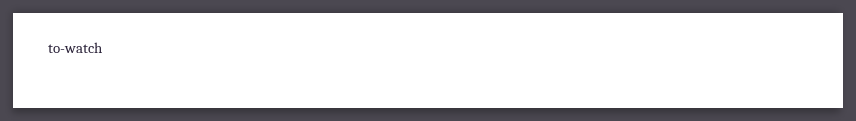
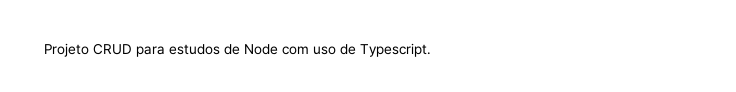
- to-watch
+ Projeto CRUD para estudos de Node com uso de Typescript.

